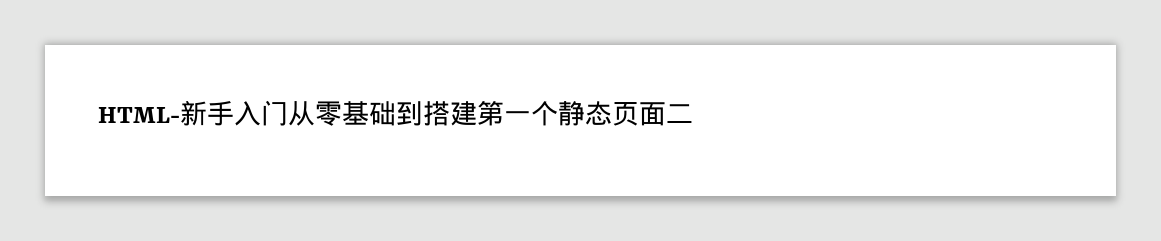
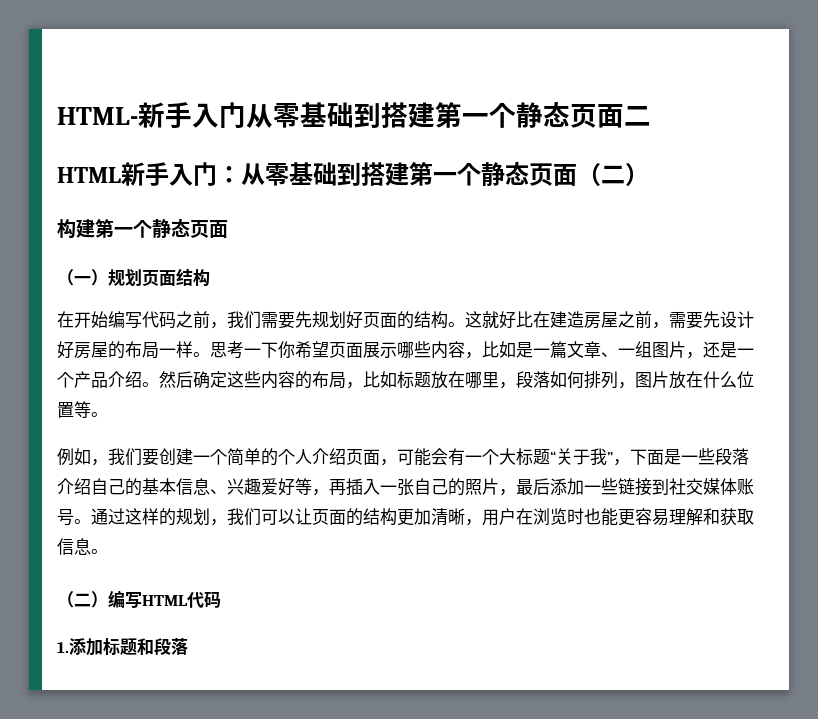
+ HTML新手入门：从零基础到搭建第一个静态页面（二）
+ 构建第一个静态页面
+ （一）规划页面结构
+ 在开始编写代码之前，我们需要先规划好页面的结构。这就好比在建造房屋之前，需要先设计好房屋的布局一样。思考一下你希望页面展示哪些内容，比如是一篇文章、一组图片，还是一个产品介绍。然后确定这些内容的布局，比如标题放在哪里，段落如何排列，图片放在什么位置等。
+ 例如，我们要创建一个简单的个人介绍页面，可能会有一个大标题“关于我”，下面是一些段落介绍自己的基本信息、兴趣爱好等，再插入一张自己的照片，最后添加一些链接到社交媒体账号。通过这样的规划，我们可以让页面的结构更加清晰，用户在浏览时也能更容易理解和获取信息。
+ （二）编写HTML代码
+ 1.添加标题和段落

